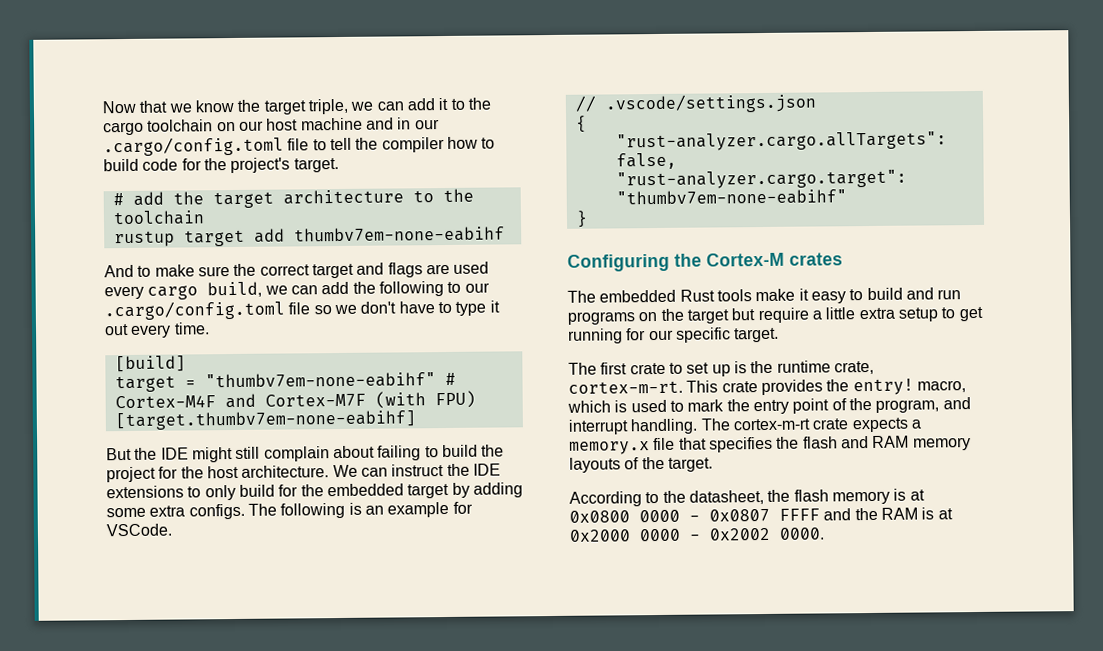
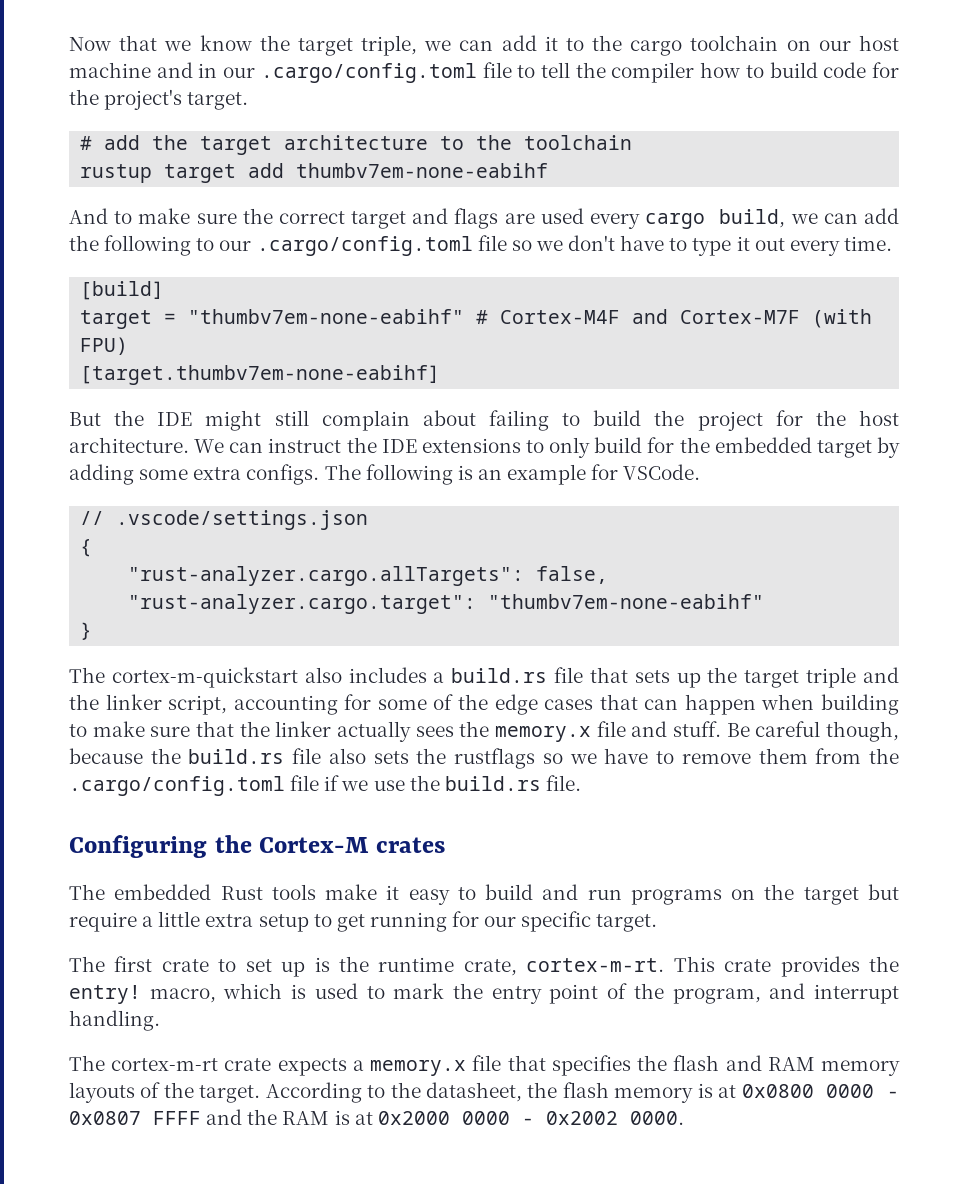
+ The cortex-m-quickstart also includes a build.rs file that sets up the target triple and the linker script, accounting for some of the edge cases that can happen when building to make sure that the linker actually sees the memory.x file and stuff. Be careful though, because the build.rs file also sets the rustflags so we have to remove them from the .cargo/config.toml file if we use the build.rs file.
- This crate provides the entry! macro, which is used to mark the entry point of the program, and interrupt handling. The cortex-m-rt crate expects a memory.x file that specifies the flash and RAM memory layouts of the target.
- According to the datasheet, the flash memory is at 0x0800 0000 - 0x0807 FFFF and the RAM is at 0x2000 0000 - 0x2002 0000.
+ This crate provides the entry! macro, which is used to mark the entry point of the program, and interrupt handling.
+ The cortex-m-rt crate expects a memory.x file that specifies the flash and RAM memory layouts of the target. According to the datasheet, the flash memory is at 0x0800 0000 - 0x0807 FFFF and the RAM is at 0x2000 0000 - 0x2002 0000.

